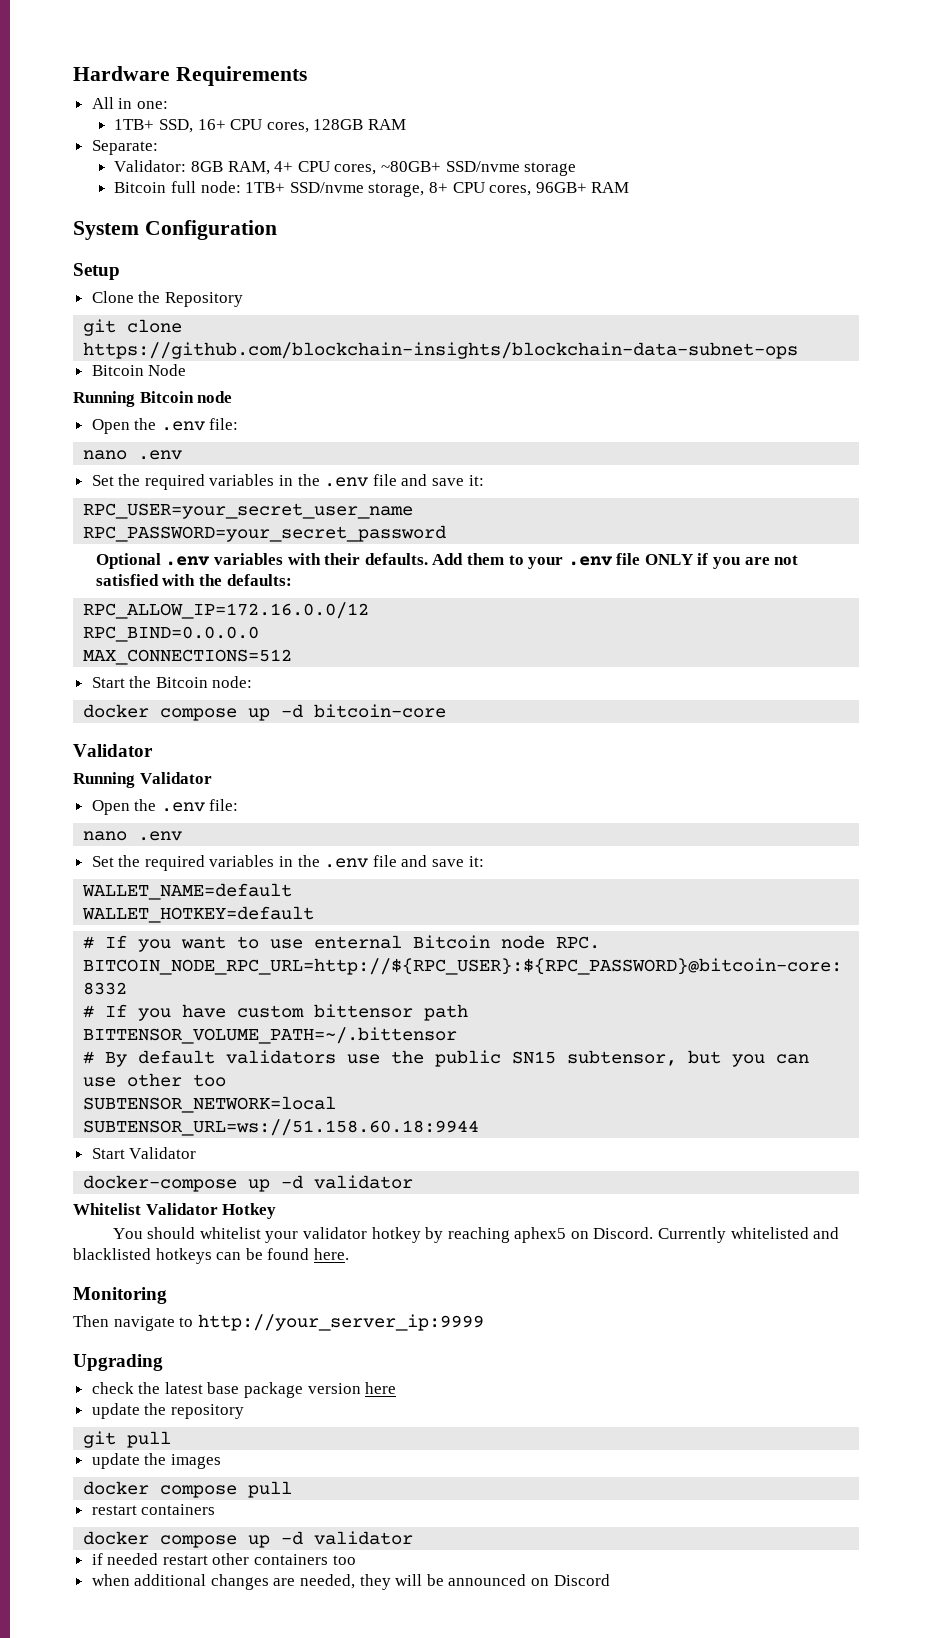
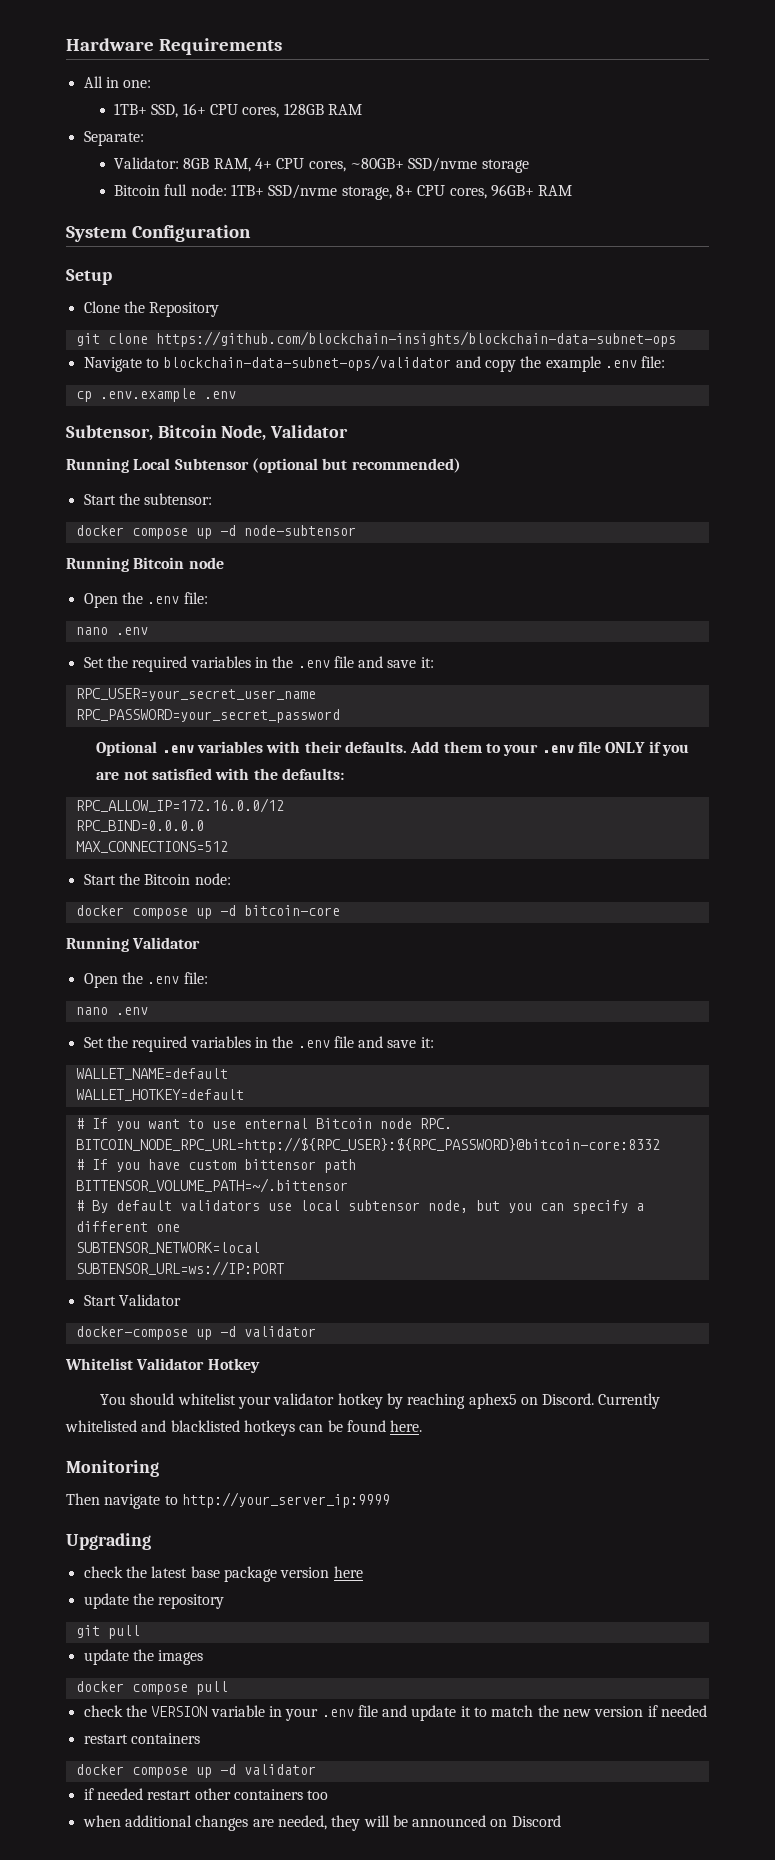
- Bitcoin Node
+ Navigate to blockchain-data-subnet-ops/validator and copy the example .env file:
+ cp .env.example .env
+ Subtensor, Bitcoin Node, Validator
+ Running Local Subtensor (optional but recommended)
+ Start the subtensor:
+ docker compose up -d node-subtensor
  docker compose up -d bitcoin-core
- Validator
- # By default validators use the public SN15 subtensor, but you can use other too
+ # By default validators use local subtensor node, but you can specify a different one
- SUBTENSOR_URL=ws://51.158.60.18:9944
+ SUBTENSOR_URL=ws://IP:PORT
+ check the VERSION variable in your .env file and update it to match the new version if needed

